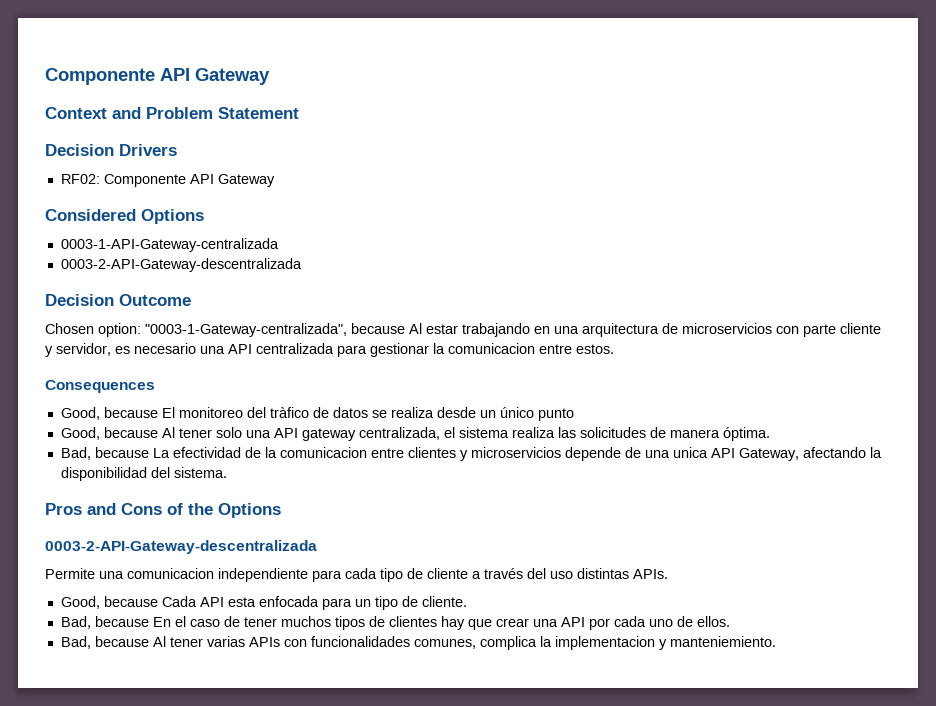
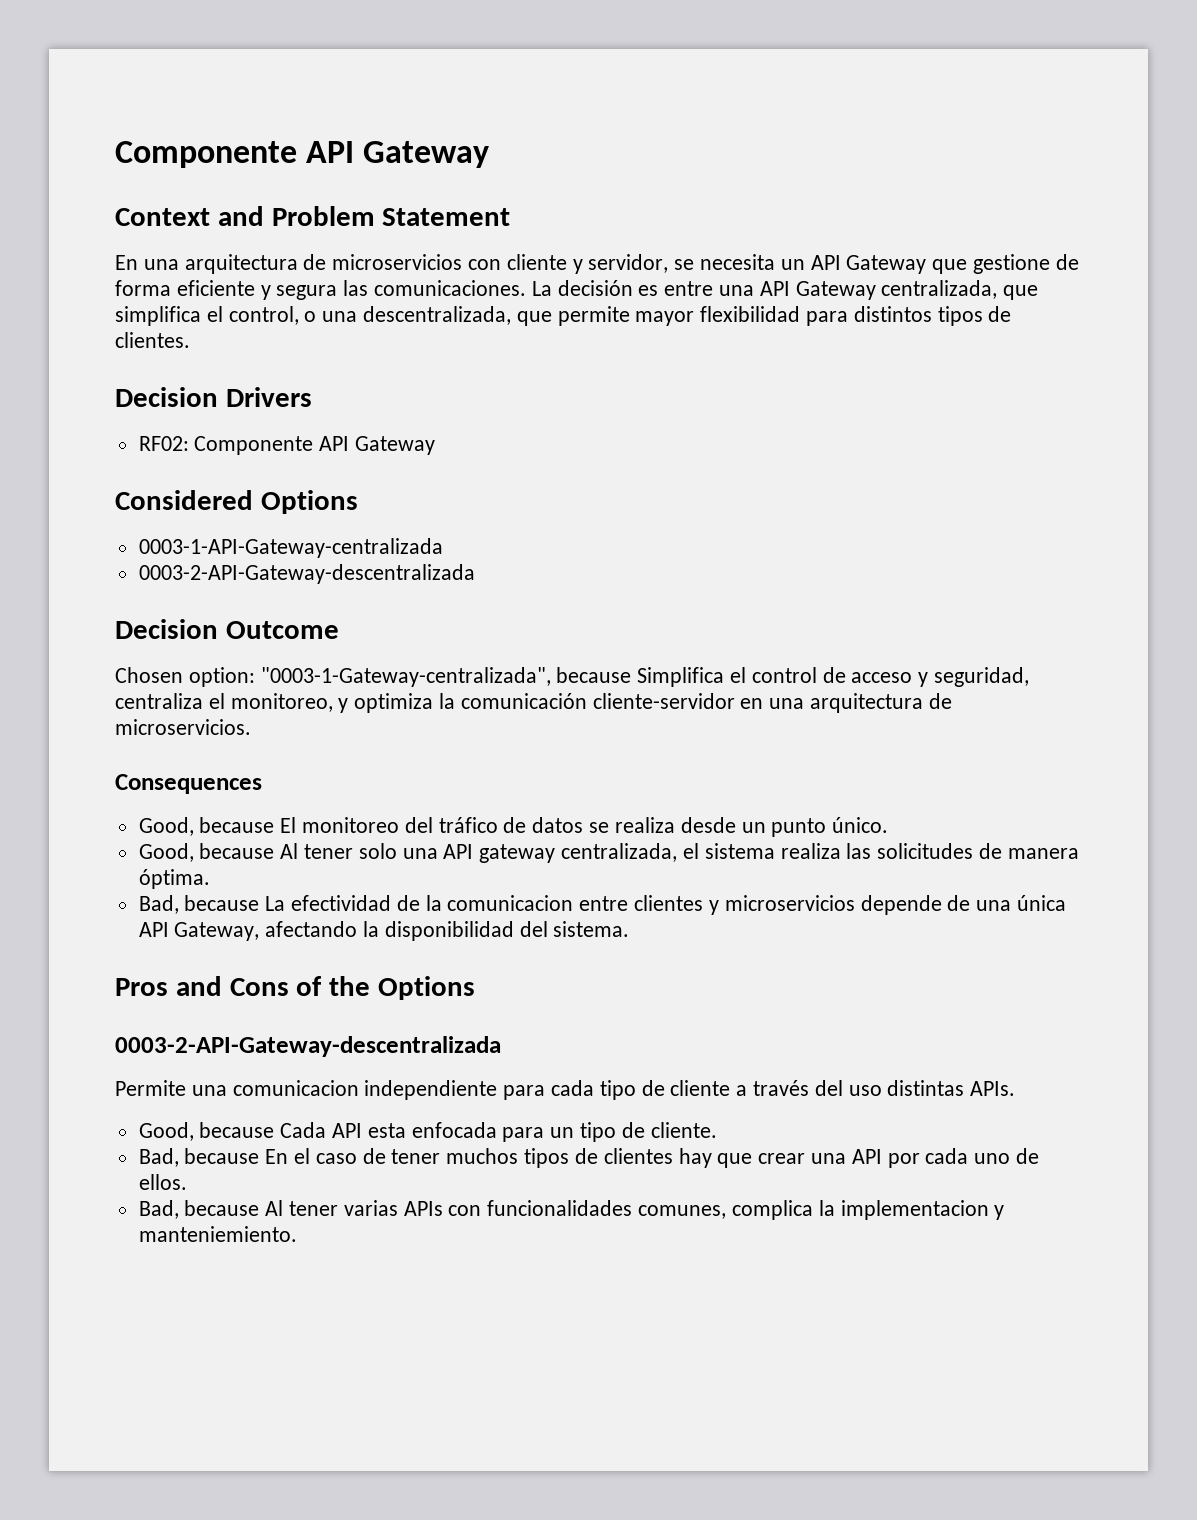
+ En una arquitectura de microservicios con cliente y servidor, se necesita un API Gateway que gestione de forma eficiente y segura las comunicaciones. La decisión es entre una API Gateway centralizada, que simplifica el control, o una descentralizada, que permite mayor flexibilidad para distintos tipos de clientes.
- Chosen option: "0003-1-Gateway-centralizada", because Al estar trabajando en una arquitectura de microservicios con parte cliente y servidor, es necesario una API centralizada para gestionar la comunicacion entre estos.
+ Chosen option: "0003-1-Gateway-centralizada", because Simplifica el control de acceso y seguridad, centraliza el monitoreo, y optimiza la comunicación cliente-servidor en una arquitectura de microservicios.
- Good, because El monitoreo del tràfico de datos se realiza desde un único punto
+ Good, because El monitoreo del tráfico de datos se realiza desde un punto único.
- Bad, because La efectividad de la comunicacion entre clientes y microservicios depende de una unica API Gateway, afectando la disponibilidad del sistema.
+ Bad, because La efectividad de la comunicacion entre clientes y microservicios depende de una única API Gateway, afectando la disponibilidad del sistema.

